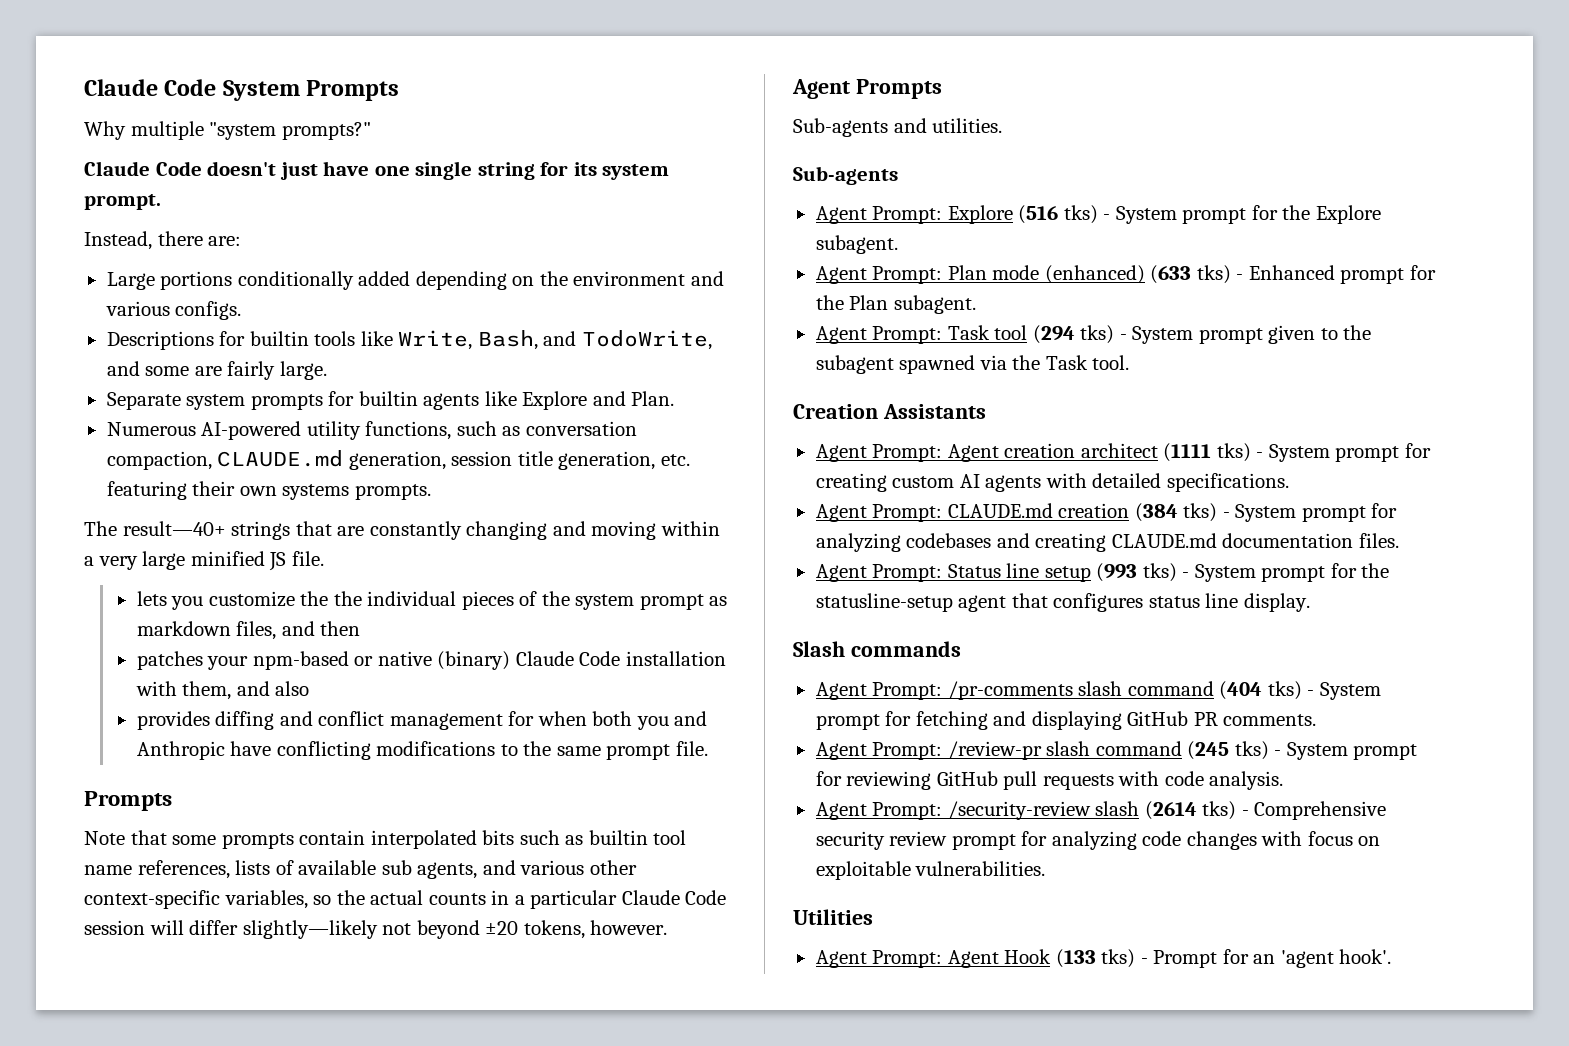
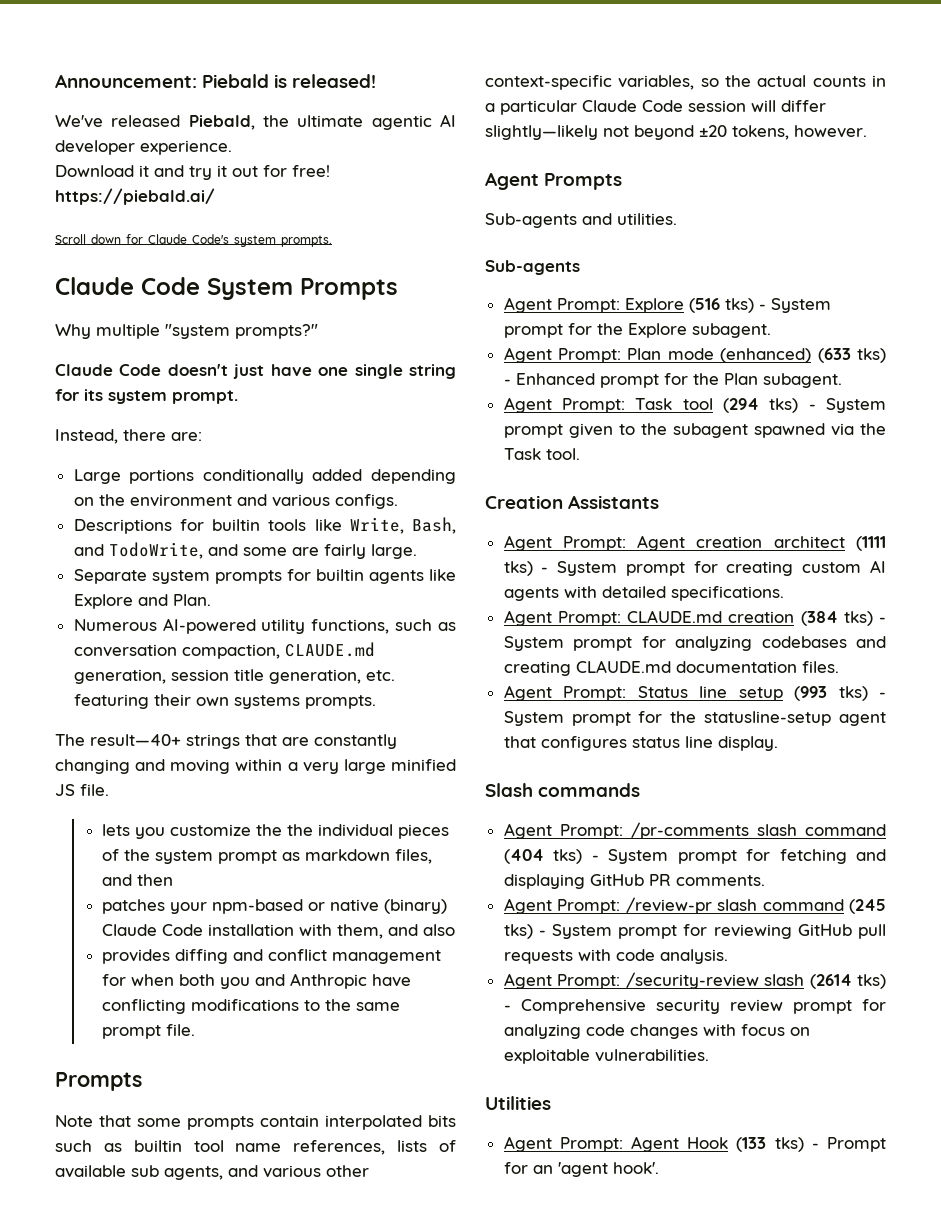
+ Announcement: Piebald is released!
+ We've released Piebald, the ultimate agentic AI developer experience.
+ Download it and try it out for free! https://piebald.ai/
+ Scroll down for Claude Code's system prompts.

